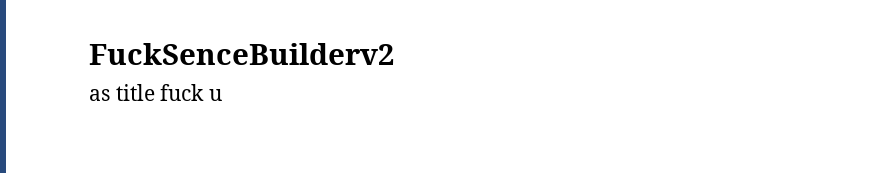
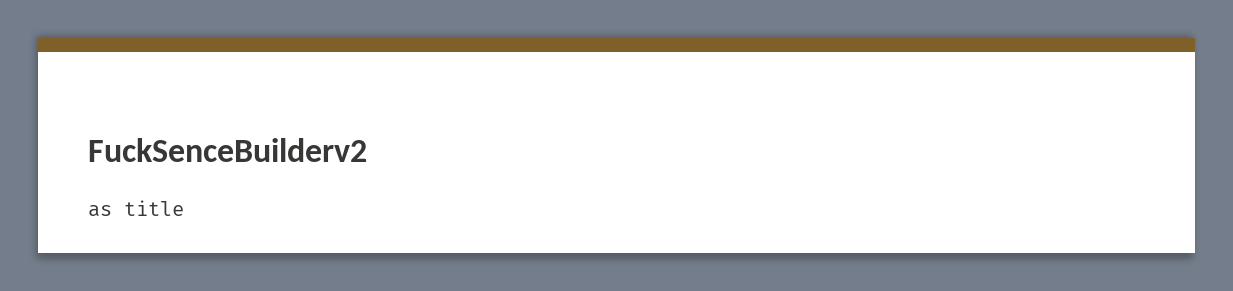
- as title fuck u
+ as title

